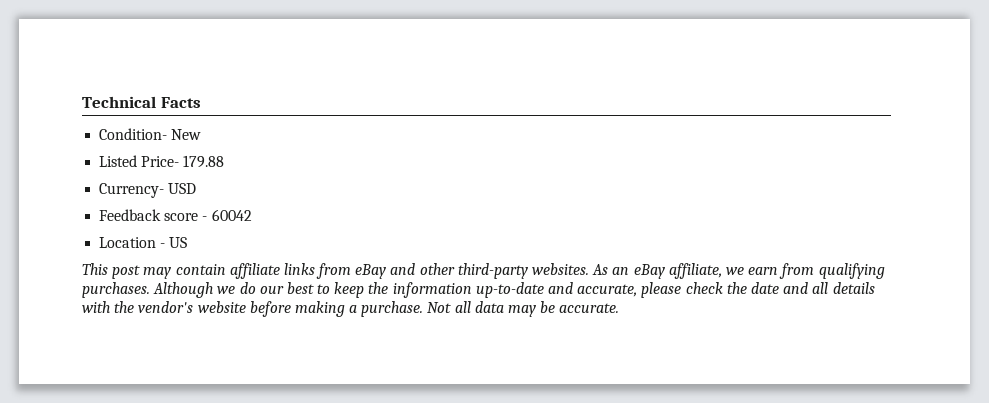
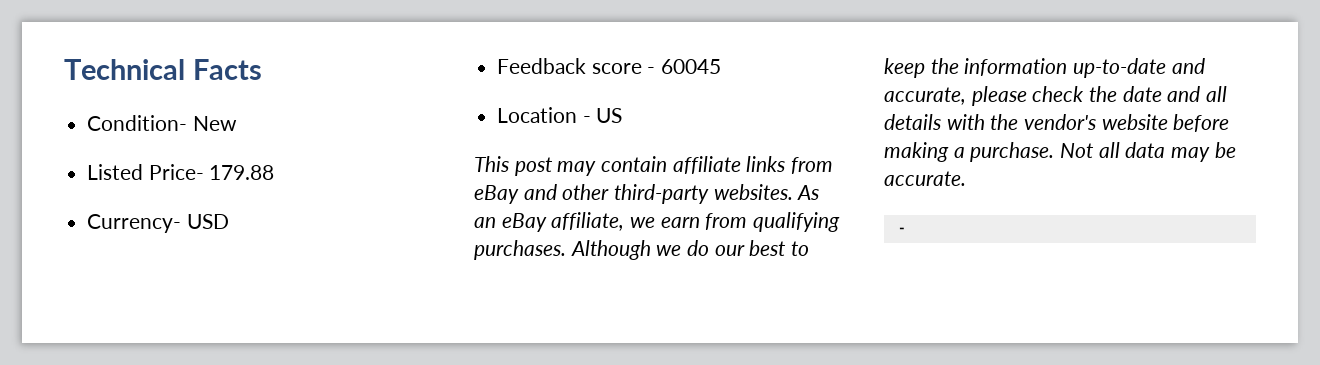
- Feedback score - 60042
+ Feedback score - 60045
  Not all data may be accurate.
+ -

